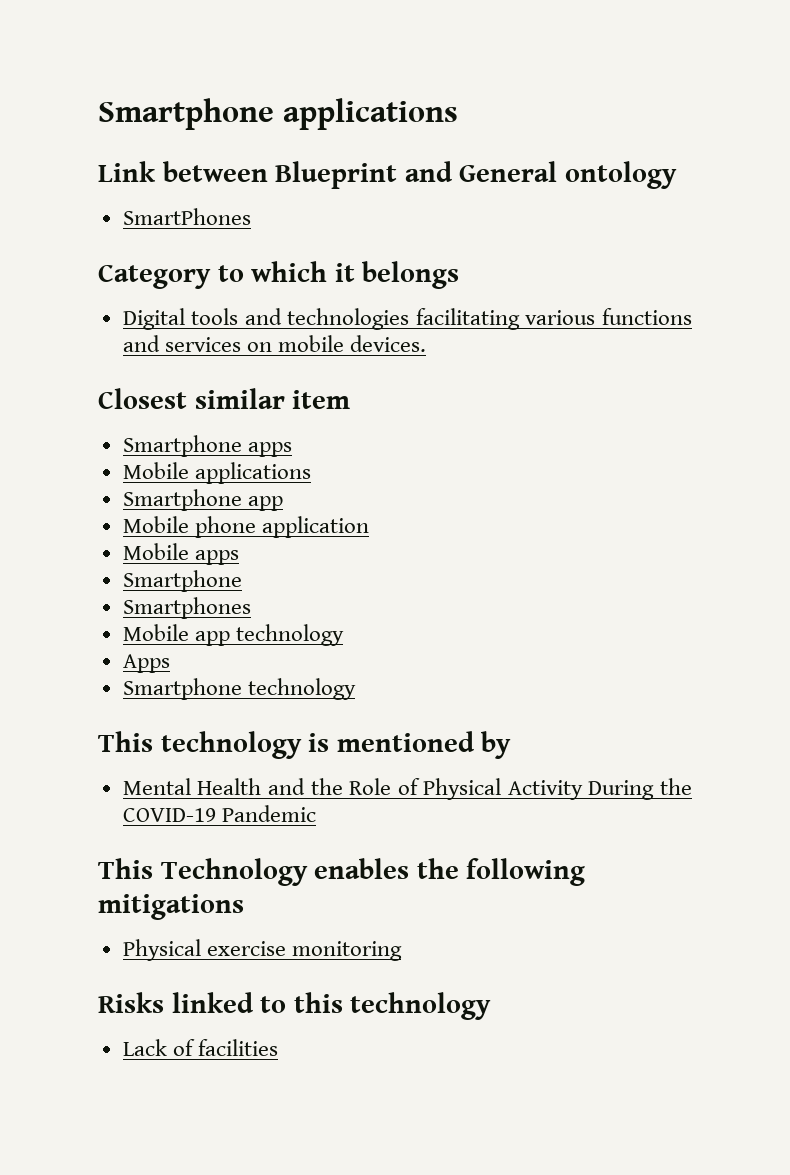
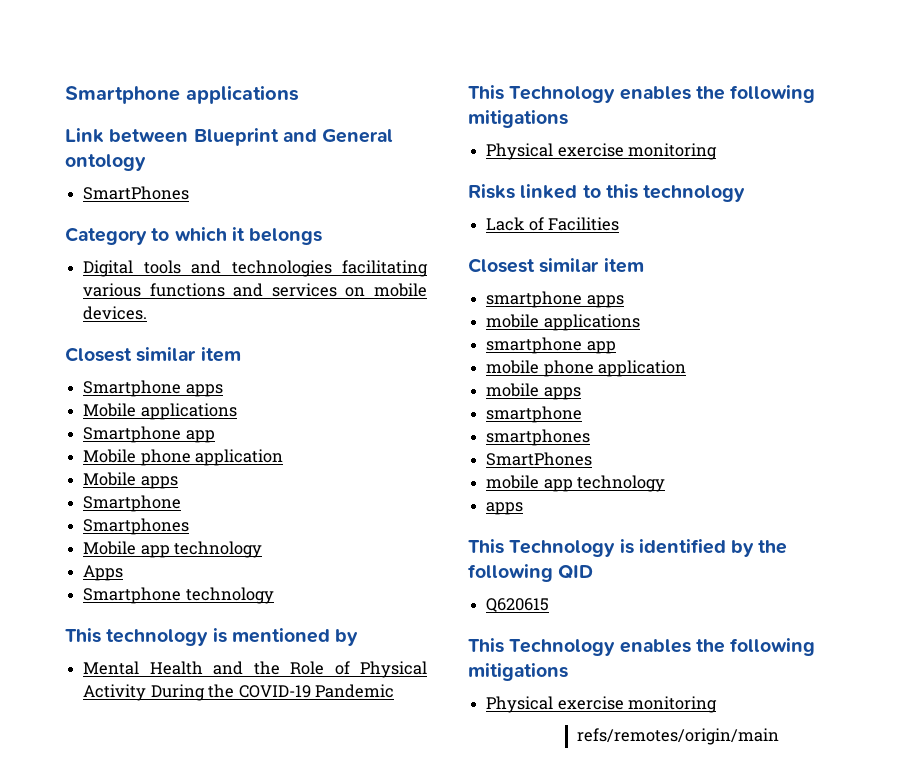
- Lack of facilities
+ Lack of Facilities
+ Closest similar item
+ smartphone apps
+ mobile applications
+ smartphone app
+ mobile phone application
+ mobile apps
+ smartphone
+ smartphones
+ SmartPhones
+ mobile app technology
+ apps
+ This Technology is identified by the following QID
+ Q620615
+ This Technology enables the following mitigations
+ Physical exercise monitoring
+ refs/remotes/origin/main

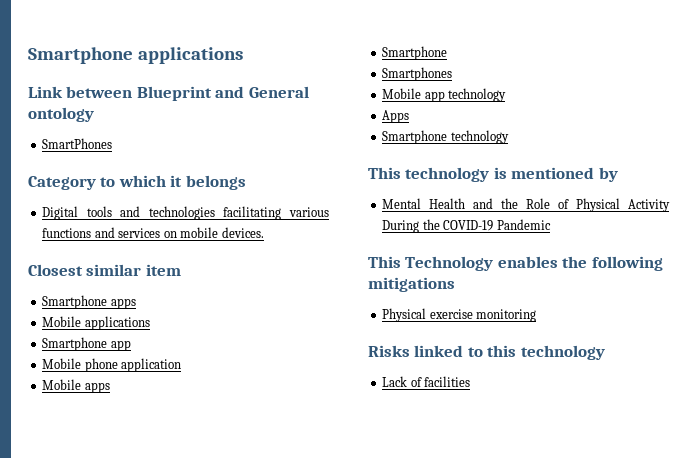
- Lack of Facilities
- Closest similar item
- smartphone apps
- mobile applications
- smartphone app
- mobile phone application
- mobile apps
- smartphone
- smartphones
- SmartPhones
- mobile app technology
- apps
- This Technology is identified by the following QID
- Q620615
- This Technology enables the following mitigations
- Physical exercise monitoring
- refs/remotes/origin/main
+ Lack of facilities

